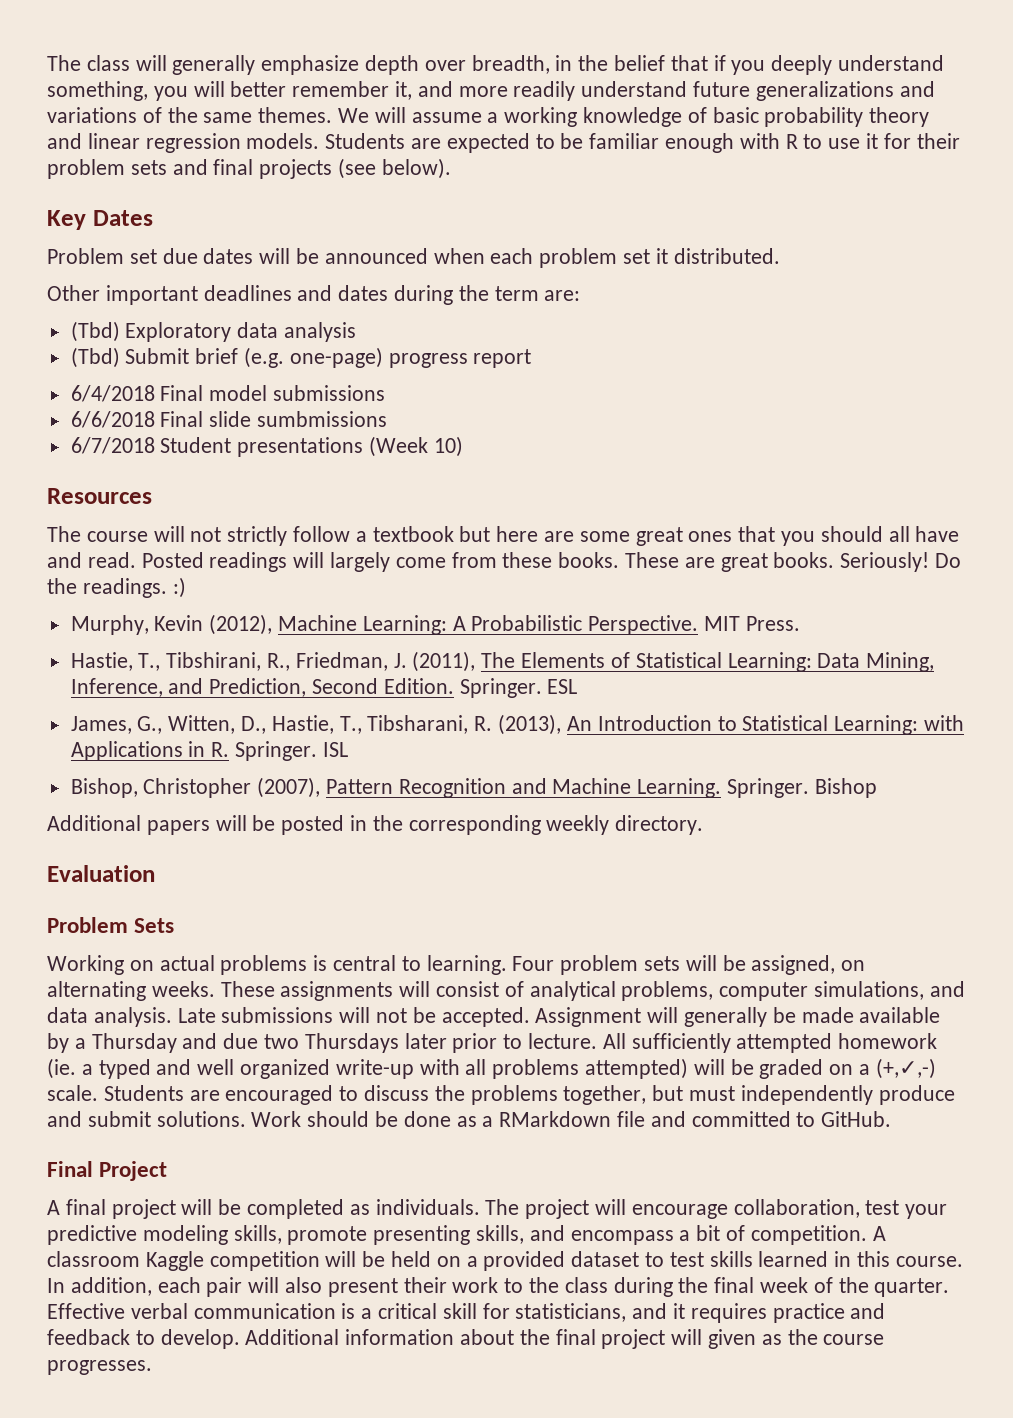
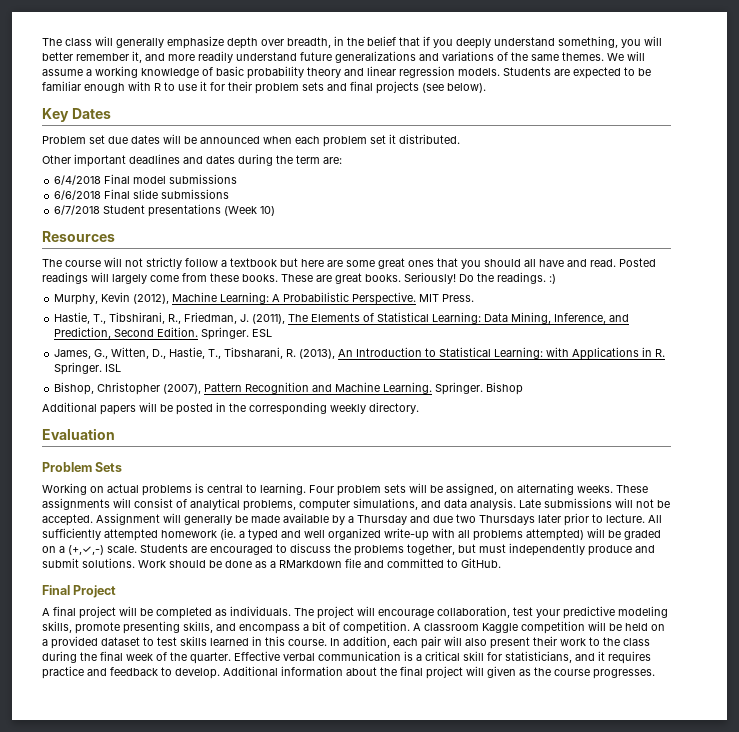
- (Tbd) Exploratory data analysis
- (Tbd) Submit brief (e.g. one-page) progress report
- 6/6/2018 Final slide sumbmissions
+ 6/6/2018 Final slide submissions

